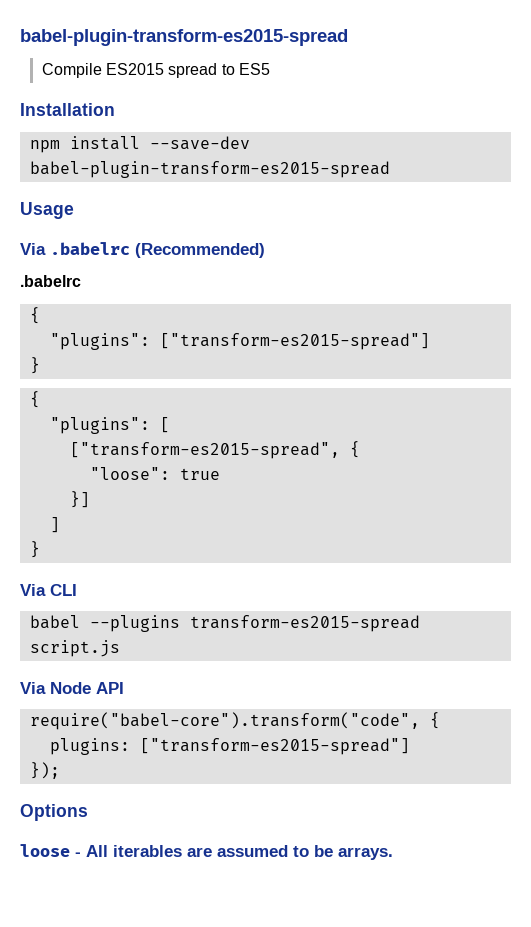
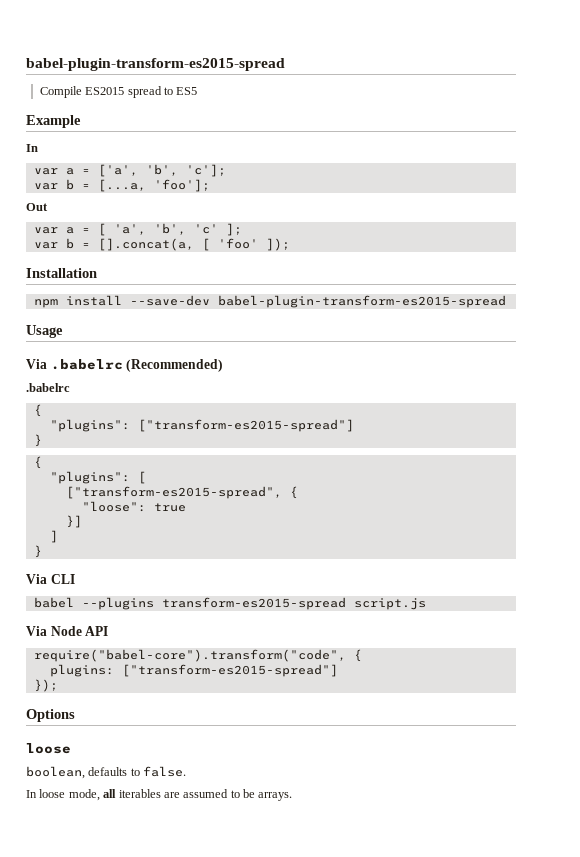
+ Example
+ In
+ var a = ['a', 'b', 'c'];
+ var b = [...a, 'foo'];
+ Out
+ var a = [ 'a', 'b', 'c' ];
+ var b = [].concat(a, [ 'foo' ]);
  Options
- loose - All iterables are assumed to be arrays.
+ loose
+ boolean, defaults to false.
+ In loose mode, all iterables are assumed to be arrays.

